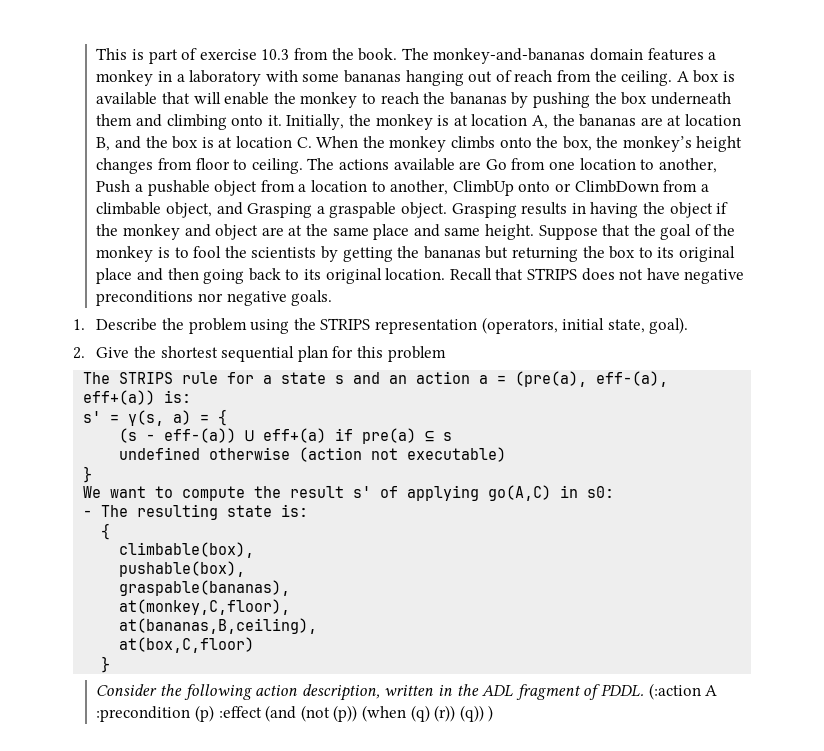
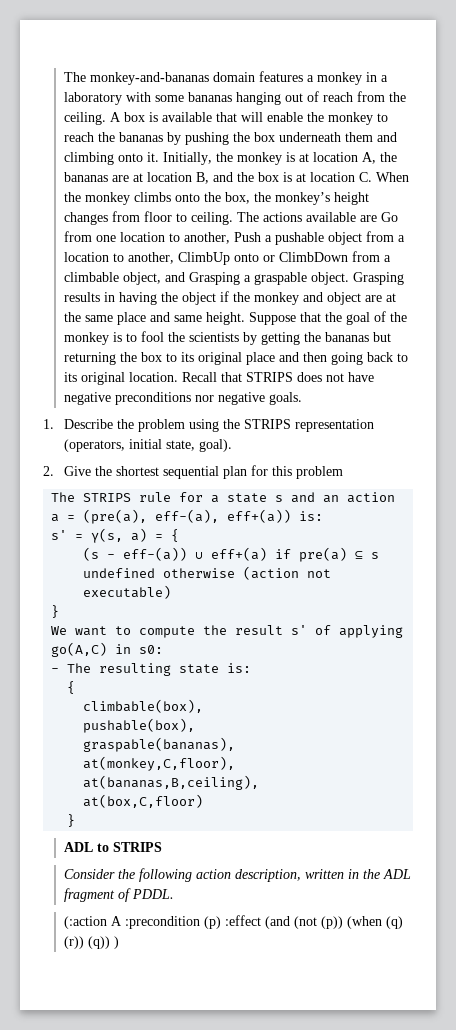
- This is part of exercise 10.3 from the book.
+ ADL to STRIPS
- Consider the following action description, written in the ADL fragment of PDDL. (:action A :precondition (p) :effect (and (not (p)) (when (q) (r)) (q)) )
+ Consider the following action description, written in the ADL fragment of PDDL.
+ (:action A :precondition (p) :effect (and (not (p)) (when (q) (r)) (q)) )

